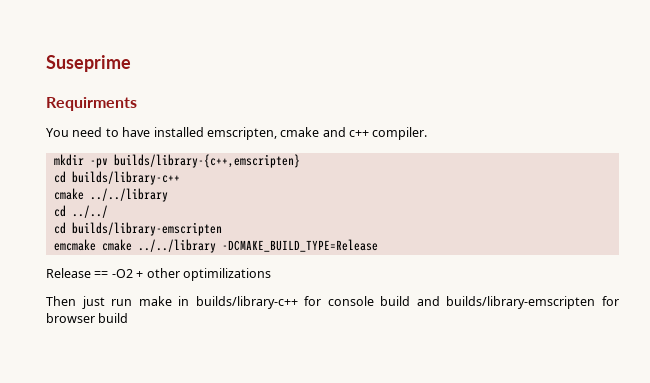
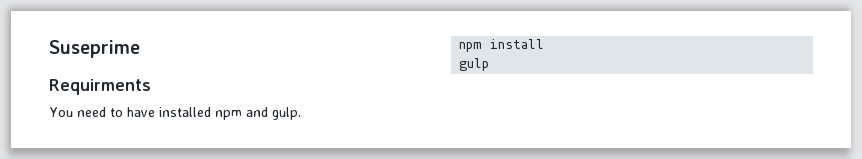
- You need to have installed emscripten, cmake and c++ compiler.
- mkdir -pv builds/library-{c++,emscripten}
- cd builds/library-c++
- cmake ../../library
- cd ../../
- cd builds/library-emscripten
- emcmake cmake ../../library -DCMAKE_BUILD_TYPE=Release
- Release == -O2 + other optimilizations
- Then just run make in builds/library-c++ for console build and builds/library-emscripten for browser build
+ You need to have installed npm and gulp.
+ npm install
+ gulp

